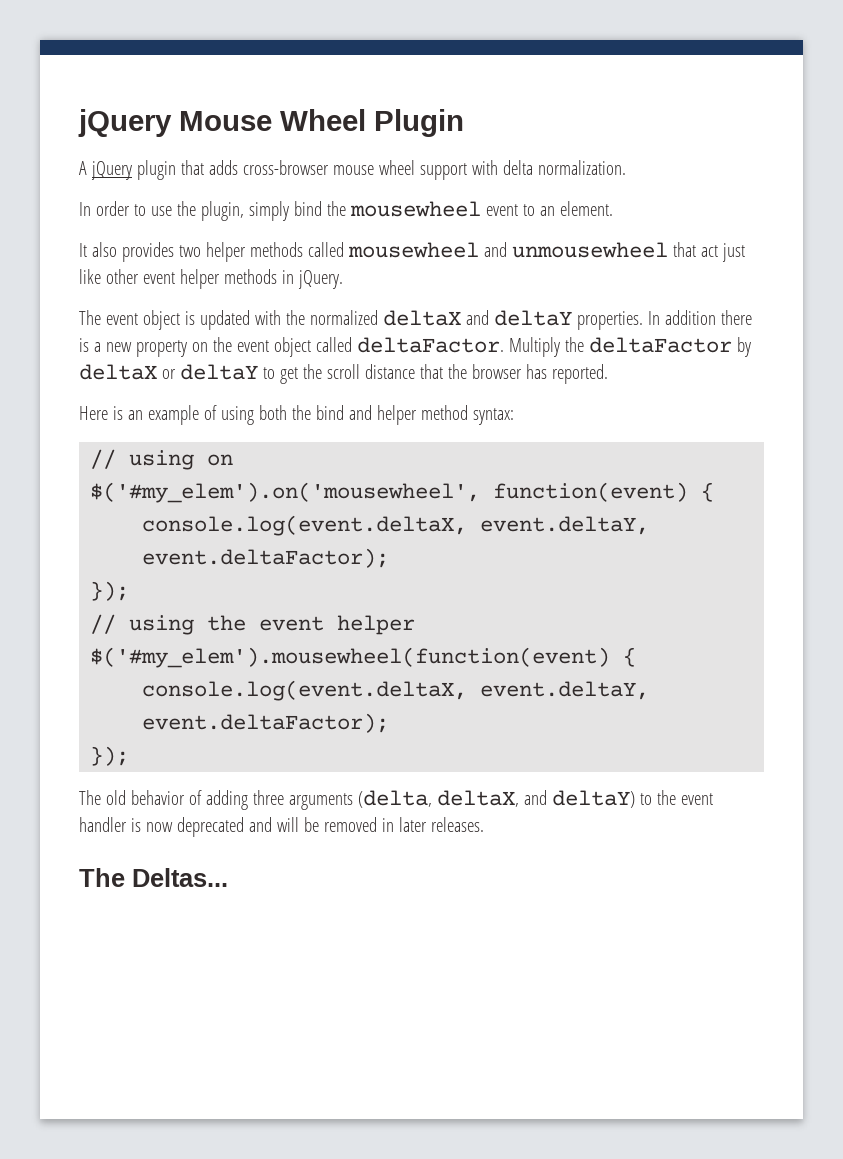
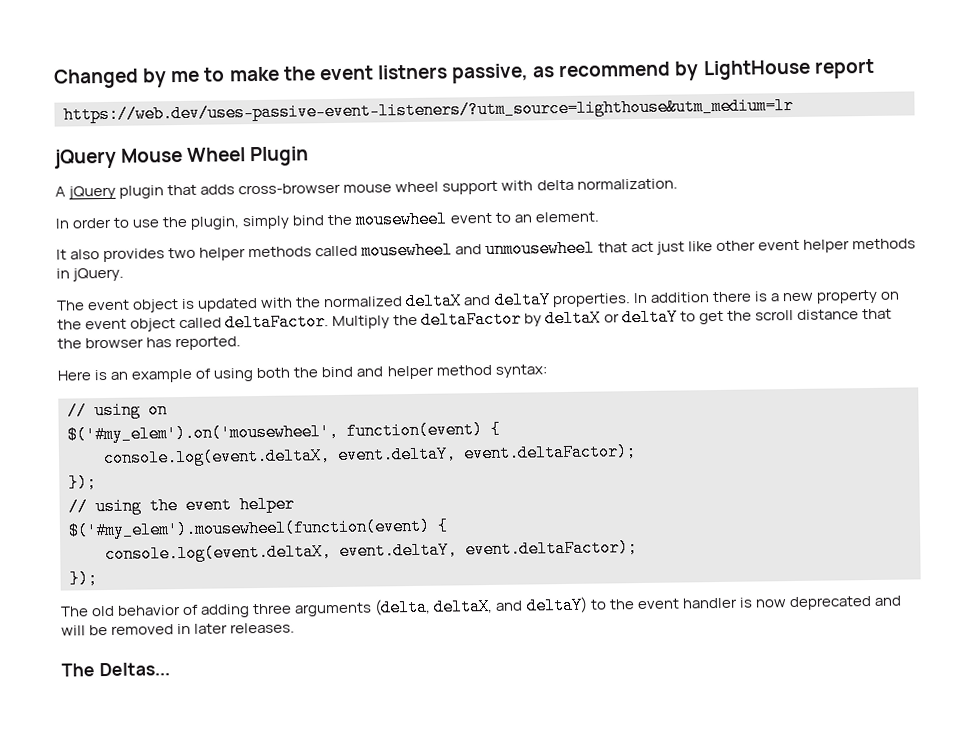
+ Changed by me to make the event listners passive, as recommend by LightHouse report
+ https://web.dev/uses-passive-event-listeners/?utm_source=lighthouse&utm_medium=lr

